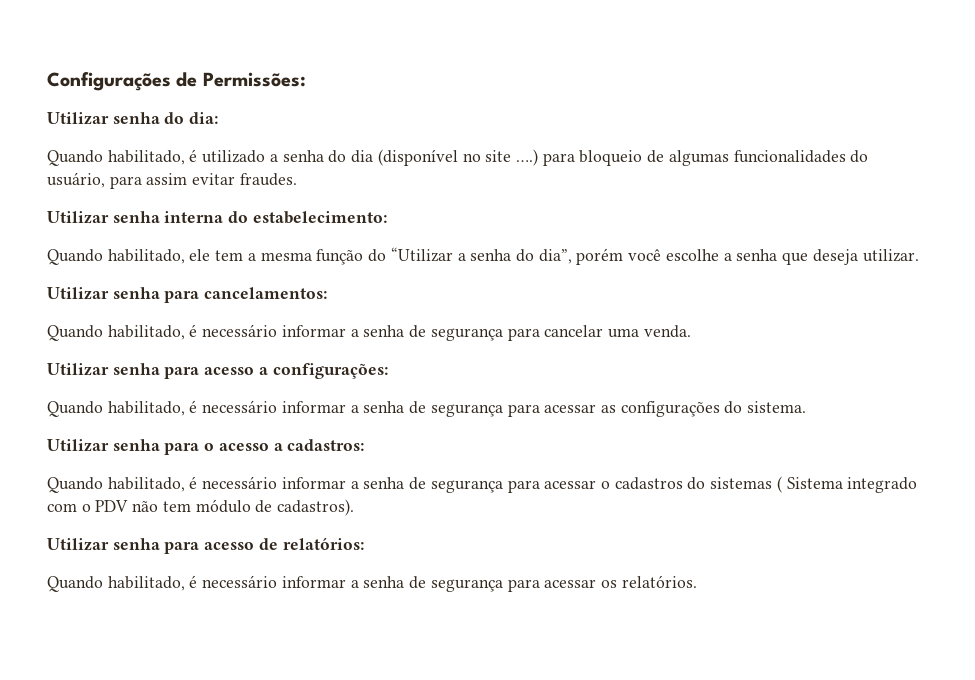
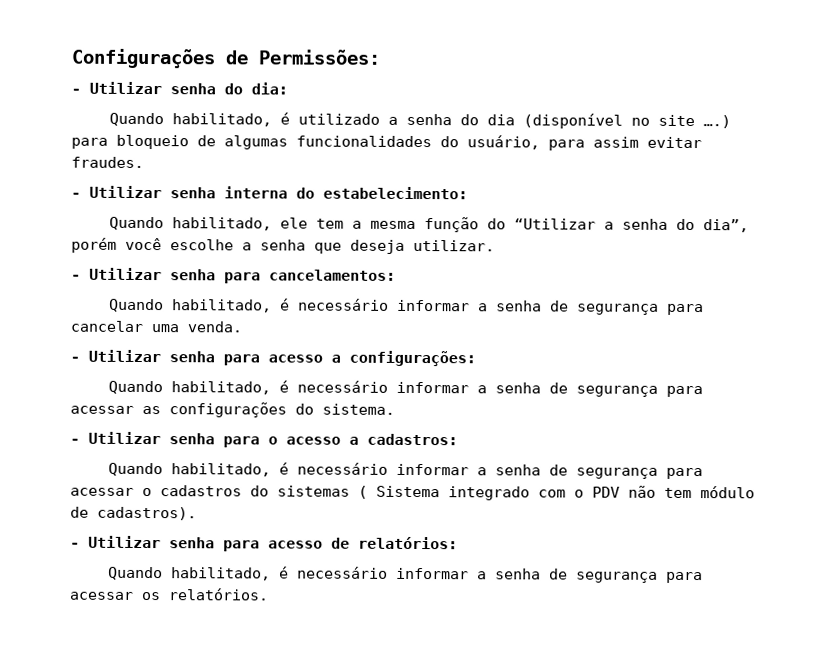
- Utilizar senha do dia:
+ - Utilizar senha do dia:
- Utilizar senha interna do estabelecimento:
+ - Utilizar senha interna do estabelecimento:
- Utilizar senha para cancelamentos:
+ - Utilizar senha para cancelamentos:
- Utilizar senha para acesso a configurações:
+ - Utilizar senha para acesso a configurações:
- Utilizar senha para o acesso a cadastros:
+ - Utilizar senha para o acesso a cadastros:
- Utilizar senha para acesso de relatórios:
+ - Utilizar senha para acesso de relatórios:

